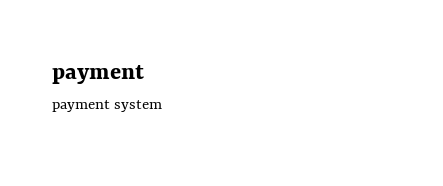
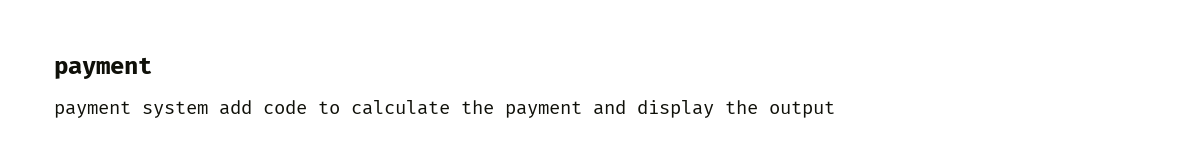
- payment system
+ payment system add code to calculate the payment and display the output

